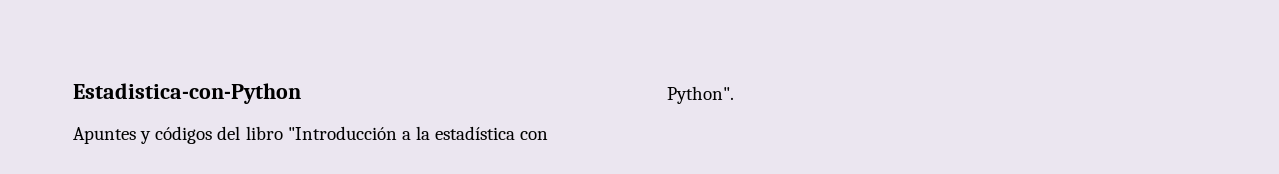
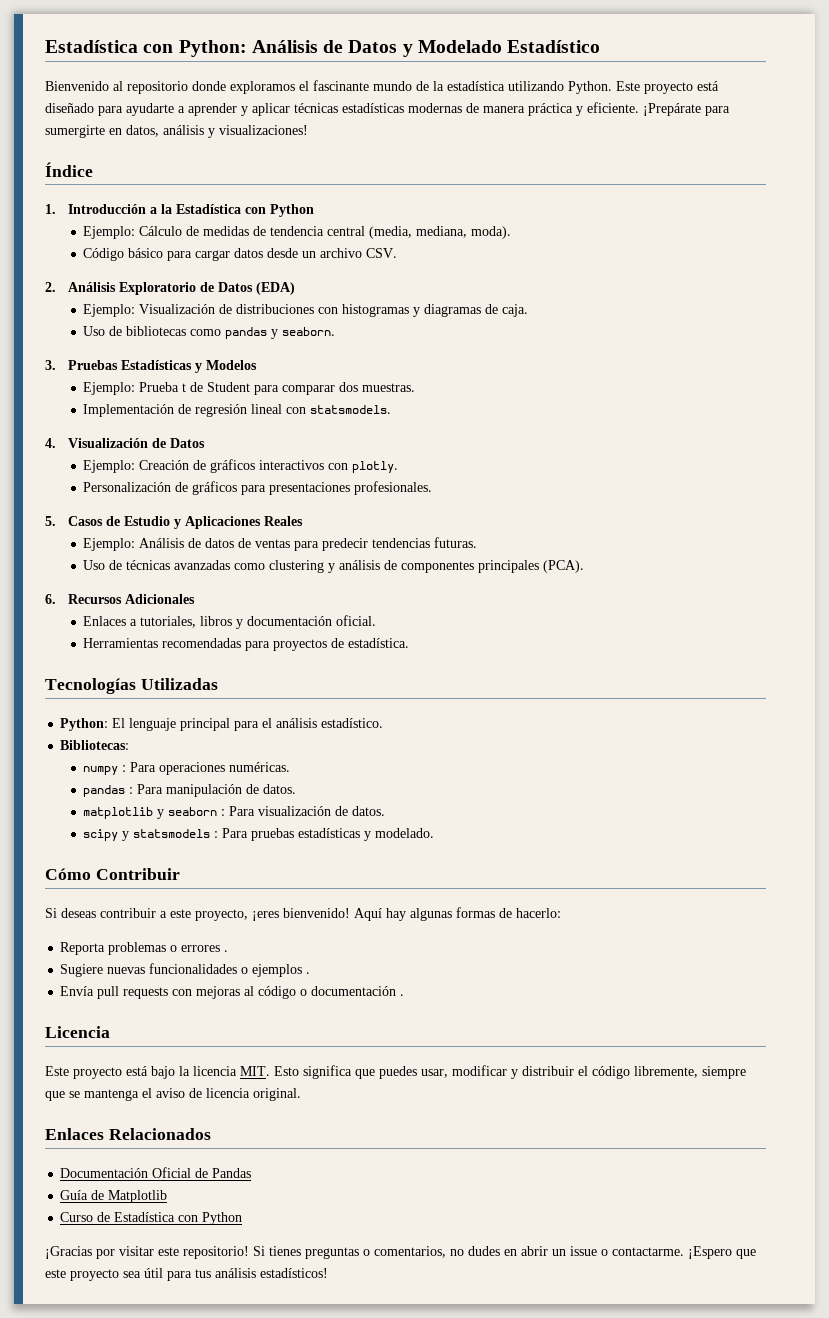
- Estadistica-con-Python
- Apuntes y códigos del libro "Introducción a la estadística con Python".
+ Estadística con Python: Análisis de Datos y Modelado Estadístico
+ Bienvenido al repositorio donde exploramos el fascinante mundo de la estadística utilizando Python. Este proyecto está diseñado para ayudarte a aprender y aplicar técnicas estadísticas modernas de manera práctica y eficiente. ¡Prepárate para sumergirte en datos, análisis y visualizaciones!
+ Índice
+ 1. Introducción a la Estadística con Python
+ Ejemplo: Cálculo de medidas de tendencia central (media, mediana, moda).
+ Código básico para cargar datos desde un archivo CSV.
+ 2. Análisis Exploratorio de Datos (EDA)
+ Ejemplo: Visualización de distribuciones con histogramas y diagramas de caja.
+ Uso de bibliotecas como pandas y seaborn.
+ 3. Pruebas Estadísticas y Modelos
+ Ejemplo: Prueba t de Student para comparar dos muestras.
+ Implementación de regresión lineal con statsmodels.
+ 4. Visualización de Datos
+ Ejemplo: Creación de gráficos interactivos con plotly.
+ Personalización de gráficos para presentaciones profesionales.
+ 5. Casos de Estudio y Aplicaciones Reales
+ Ejemplo: Análisis de datos de ventas para predecir tendencias futuras.
+ Uso de técnicas avanzadas como clustering y análisis de componentes principales (PCA).
+ 6. Recursos Adicionales
+ Enlaces a tutoriales, libros y documentación oficial.
+ Herramientas recomendadas para proyectos de estadística.
+ Tecnologías Utilizadas
+ Python: El lenguaje principal para el análisis estadístico.
+ Bibliotecas:
+ numpy : Para operaciones numéricas.
+ pandas : Para manipulación de datos.
+ matplotlib y seaborn : Para visualización de datos.
+ scipy y statsmodels : Para pruebas estadísticas y modelado.
+ Cómo Contribuir
+ Si deseas contribuir a este proyecto, ¡eres bienvenido! Aquí hay algunas formas de hacerlo:
+ Reporta problemas o errores .
+ Sugiere nuevas funcionalidades o ejemplos .
+ Envía pull requests con mejoras al código o documentación .
+ Licencia
+ Este proyecto está bajo la licencia MIT. Esto significa que puedes usar, modificar y distribuir el código libremente, siempre que se mantenga el aviso de licencia original.
+ Enlaces Relacionados
+ Documentación Oficial de Pandas
+ Guía de Matplotlib
+ Curso de Estadística con Python
+ ¡Gracias por visitar este repositorio! Si tienes preguntas o comentarios, no dudes en abrir un issue o contactarme. ¡Espero que este proyecto sea útil para tus análisis estadísticos!

